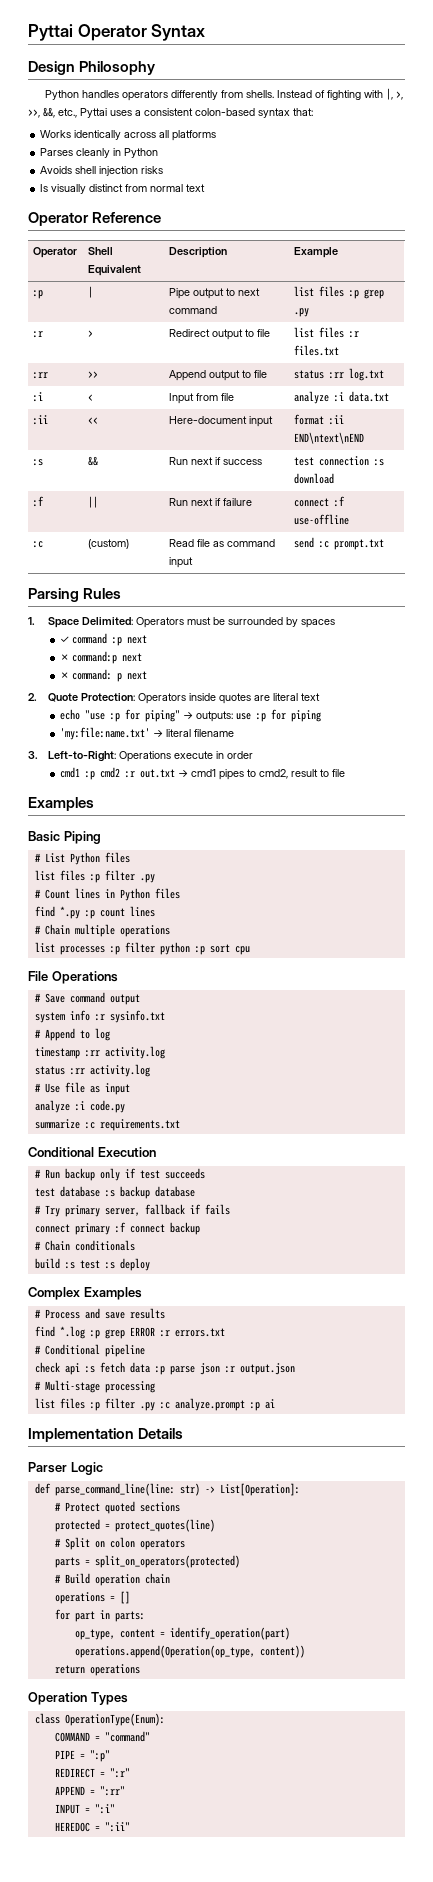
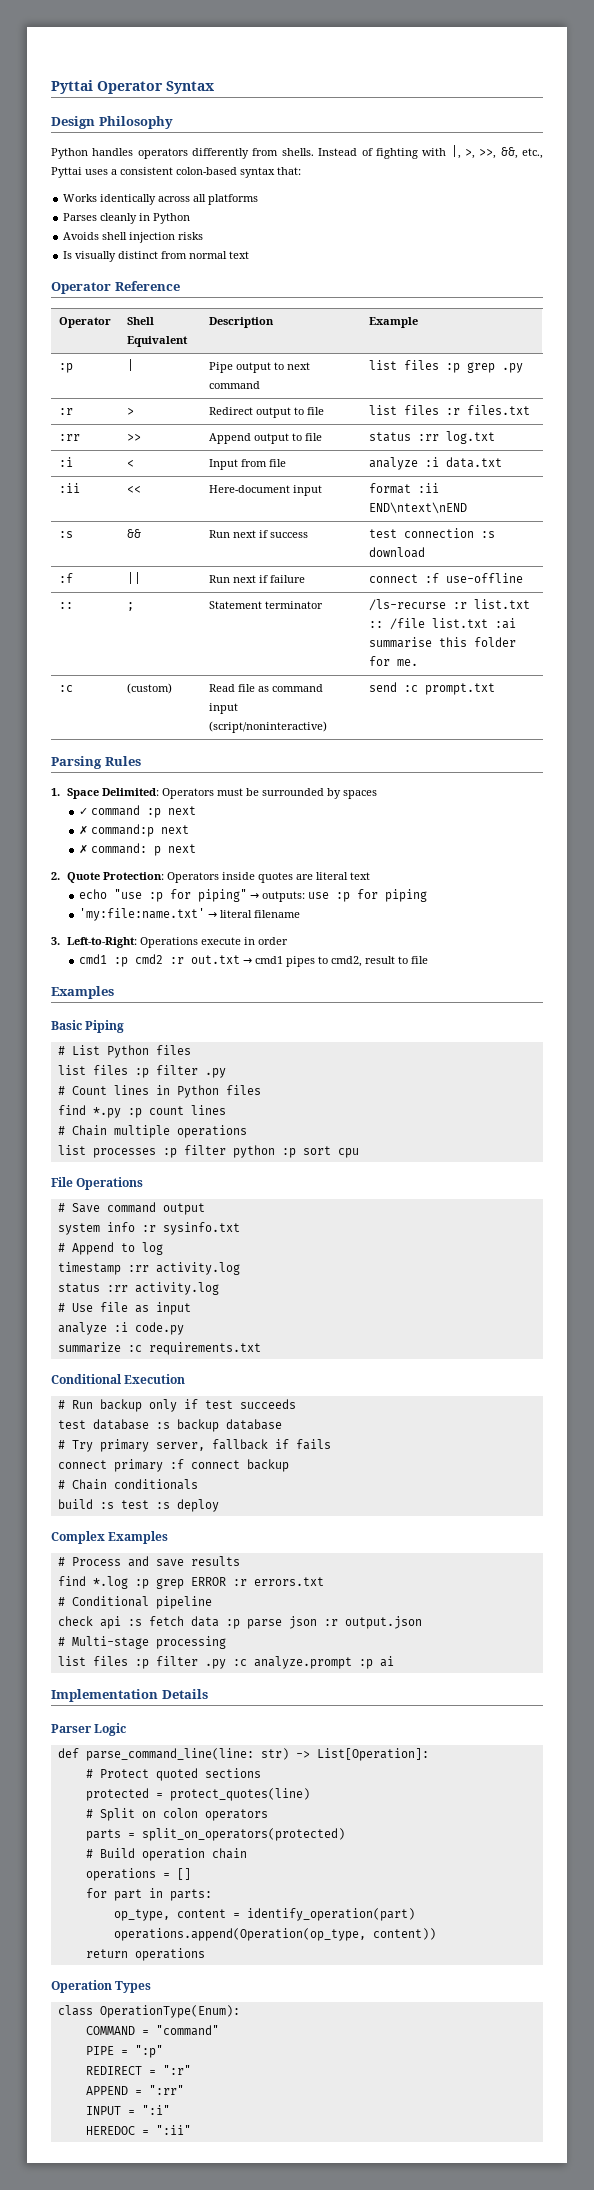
+ :: | ; | Statement terminator | /ls-recurse :r list.txt :: /file list.txt :ai summarise this folder for me.
- :c | (custom) | Read file as command input | send :c prompt.txt
+ :c | (custom) | Read file as command input (script/noninteractive) | send :c prompt.txt

